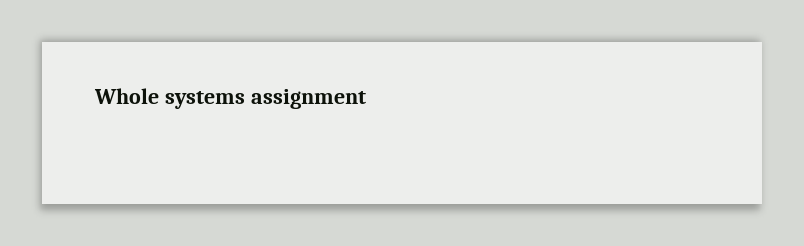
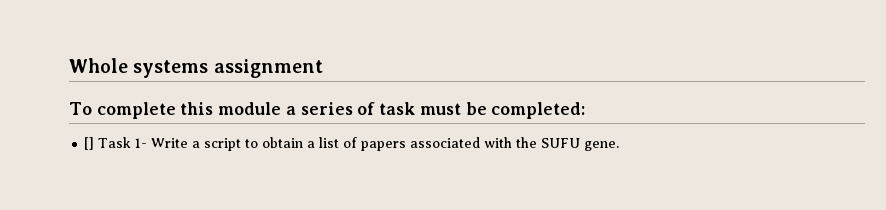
+ To complete this module a series of task must be completed:
+ [] Task 1- Write a script to obtain a list of papers associated with the SUFU gene.

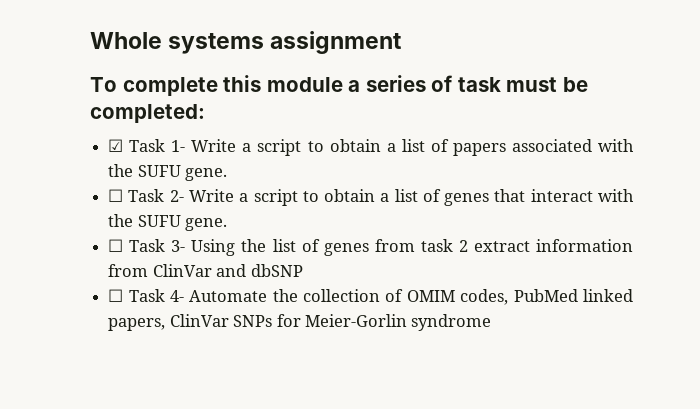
- [] Task 1- Write a script to obtain a list of papers associated with the SUFU gene.
+ ☑ Task 1- Write a script to obtain a list of papers associated with the SUFU gene.
+ ☐ Task 2- Write a script to obtain a list of genes that interact with the SUFU gene.
+ ☐ Task 3- Using the list of genes from task 2 extract information from ClinVar and dbSNP
+ ☐ Task 4- Automate the collection of OMIM codes, PubMed linked papers, ClinVar SNPs for Meier-Gorlin syndrome

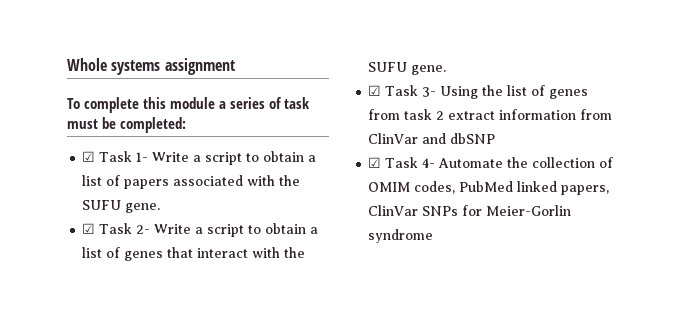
- ☐ Task 2- Write a script to obtain a list of genes that interact with the SUFU gene.
+ ☑ Task 2- Write a script to obtain a list of genes that interact with the SUFU gene.
- ☐ Task 3- Using the list of genes from task 2 extract information from ClinVar and dbSNP
+ ☑ Task 3- Using the list of genes from task 2 extract information from ClinVar and dbSNP
- ☐ Task 4- Automate the collection of OMIM codes, PubMed linked papers, ClinVar SNPs for Meier-Gorlin syndrome
+ ☑ Task 4- Automate the collection of OMIM codes, PubMed linked papers, ClinVar SNPs for Meier-Gorlin syndrome

